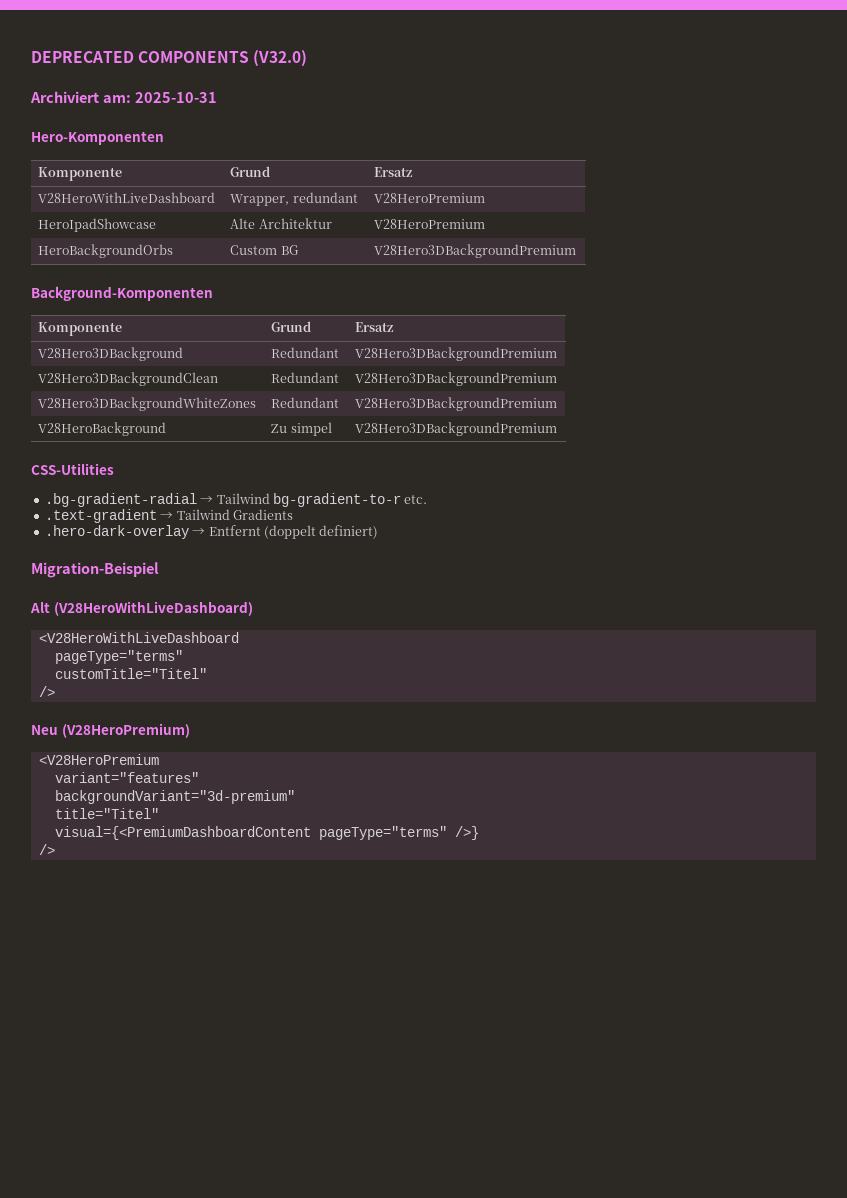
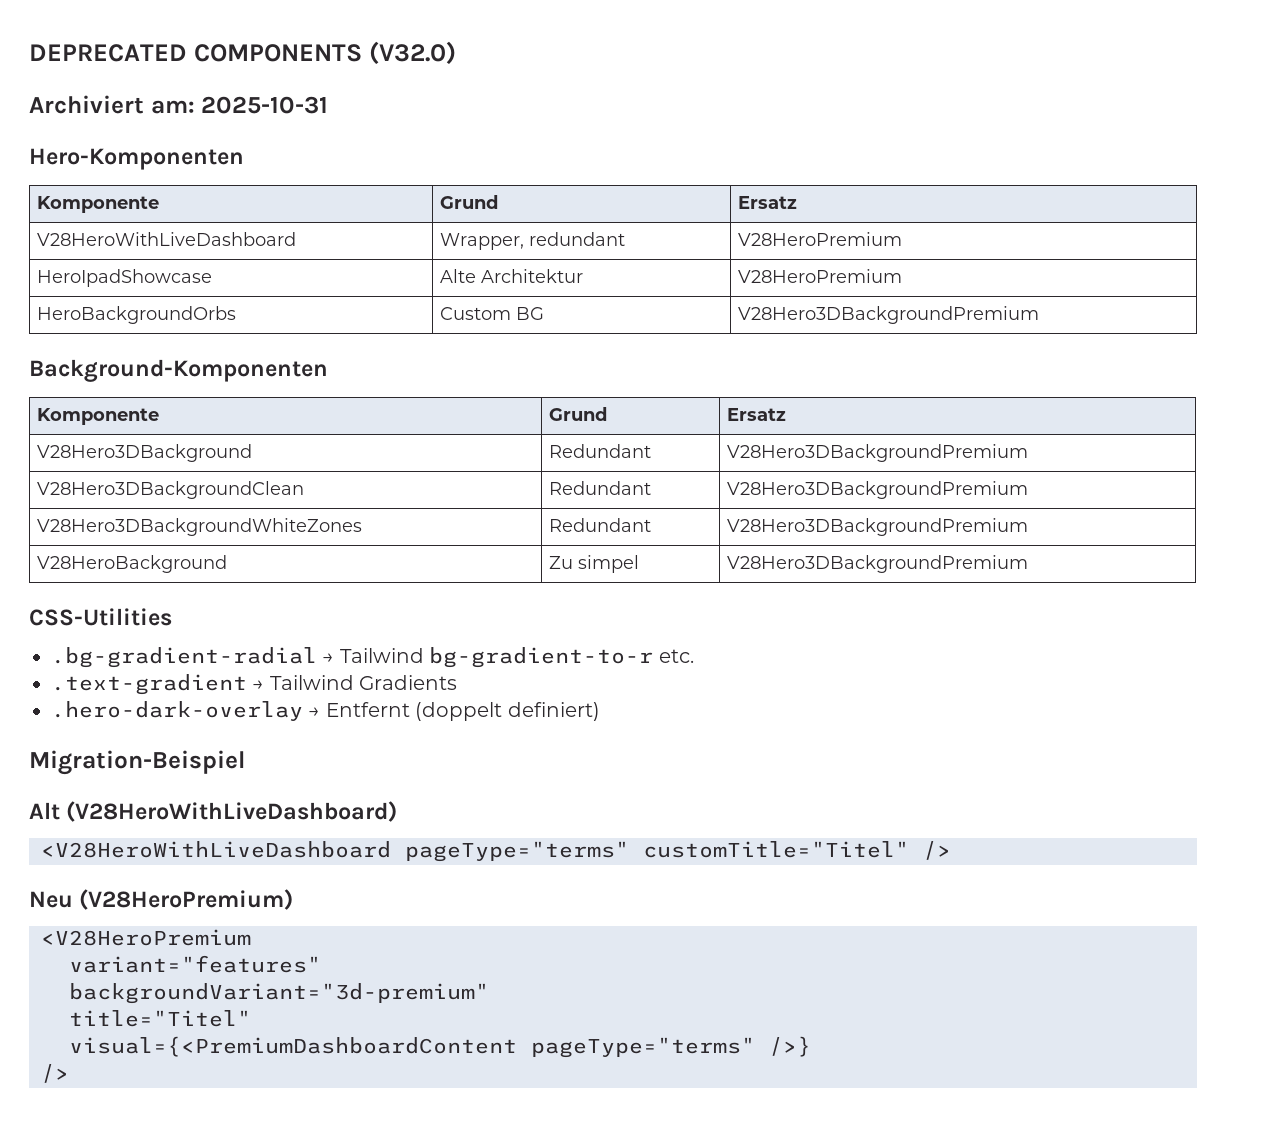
- <V28HeroWithLiveDashboard
- pageType="terms"
- customTitle="Titel"
- />
+ <V28HeroWithLiveDashboard pageType="terms" customTitle="Titel" />

